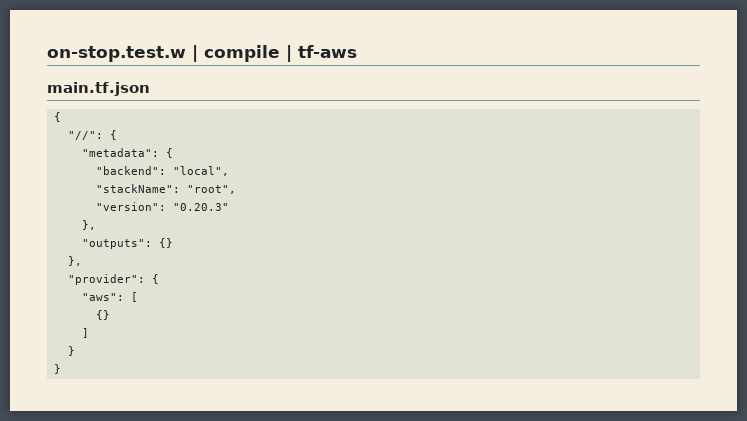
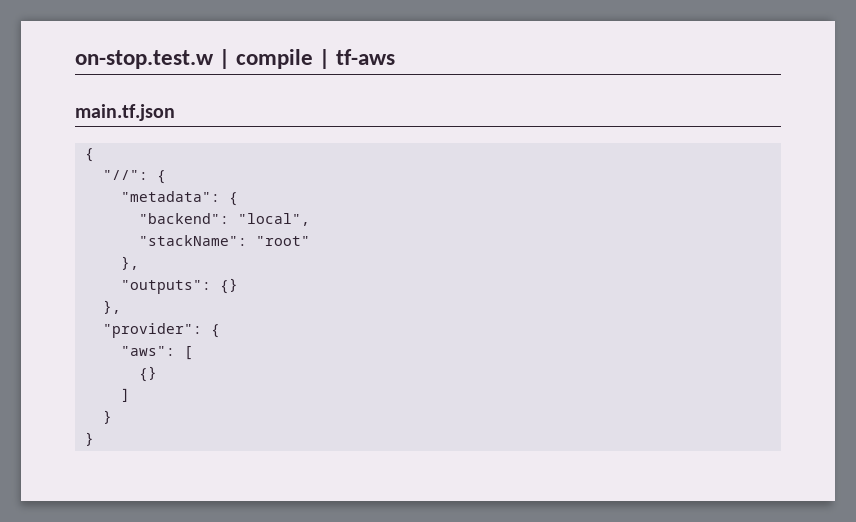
- "stackName": "root",
- "version": "0.20.3"
+ "stackName": "root"

